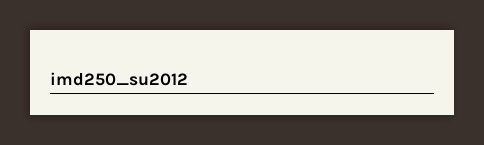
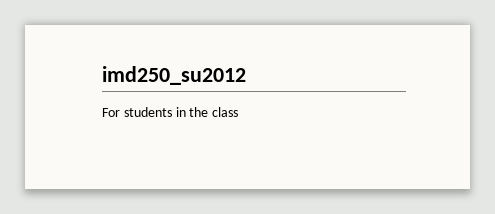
+ For students in the class

